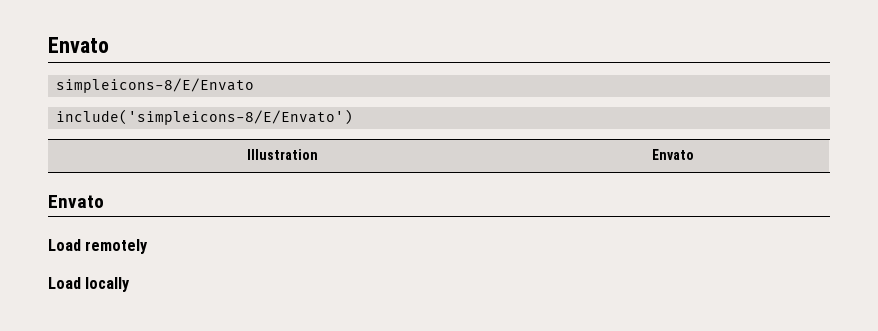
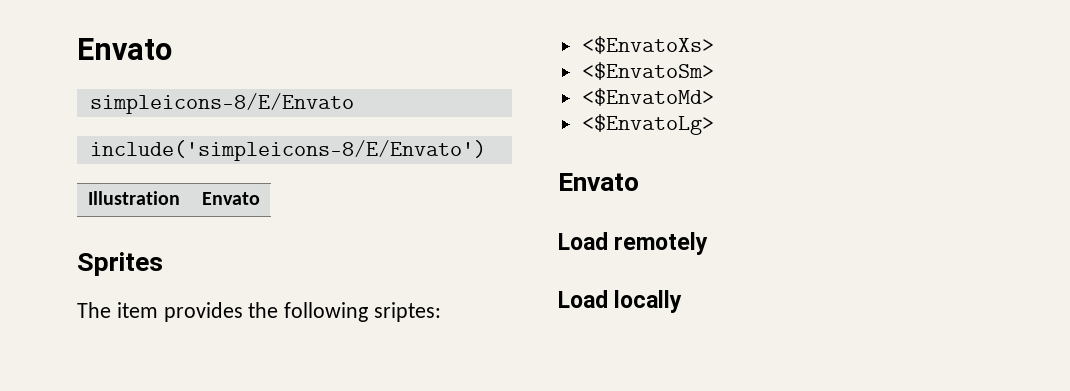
+ Sprites
+ The item provides the following sriptes:
+ <$EnvatoXs>
+ <$EnvatoSm>
+ <$EnvatoMd>
+ <$EnvatoLg>

